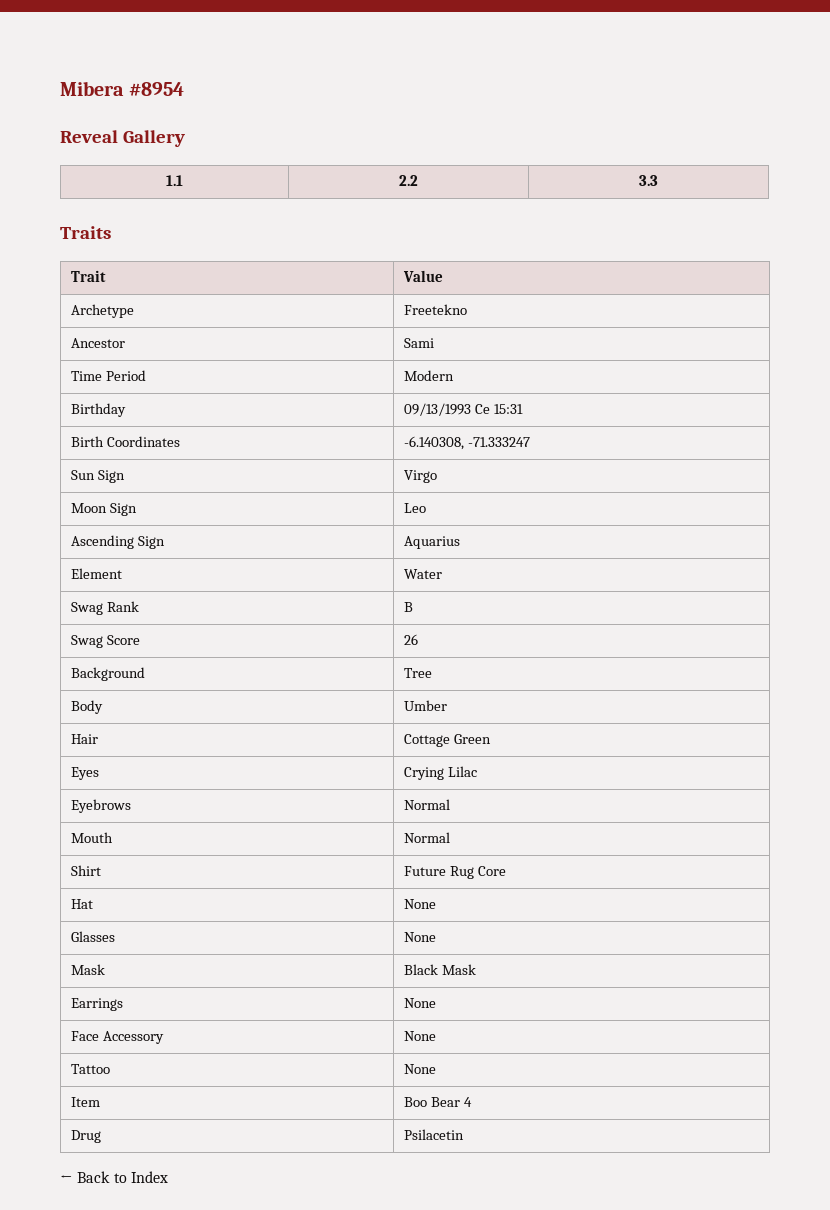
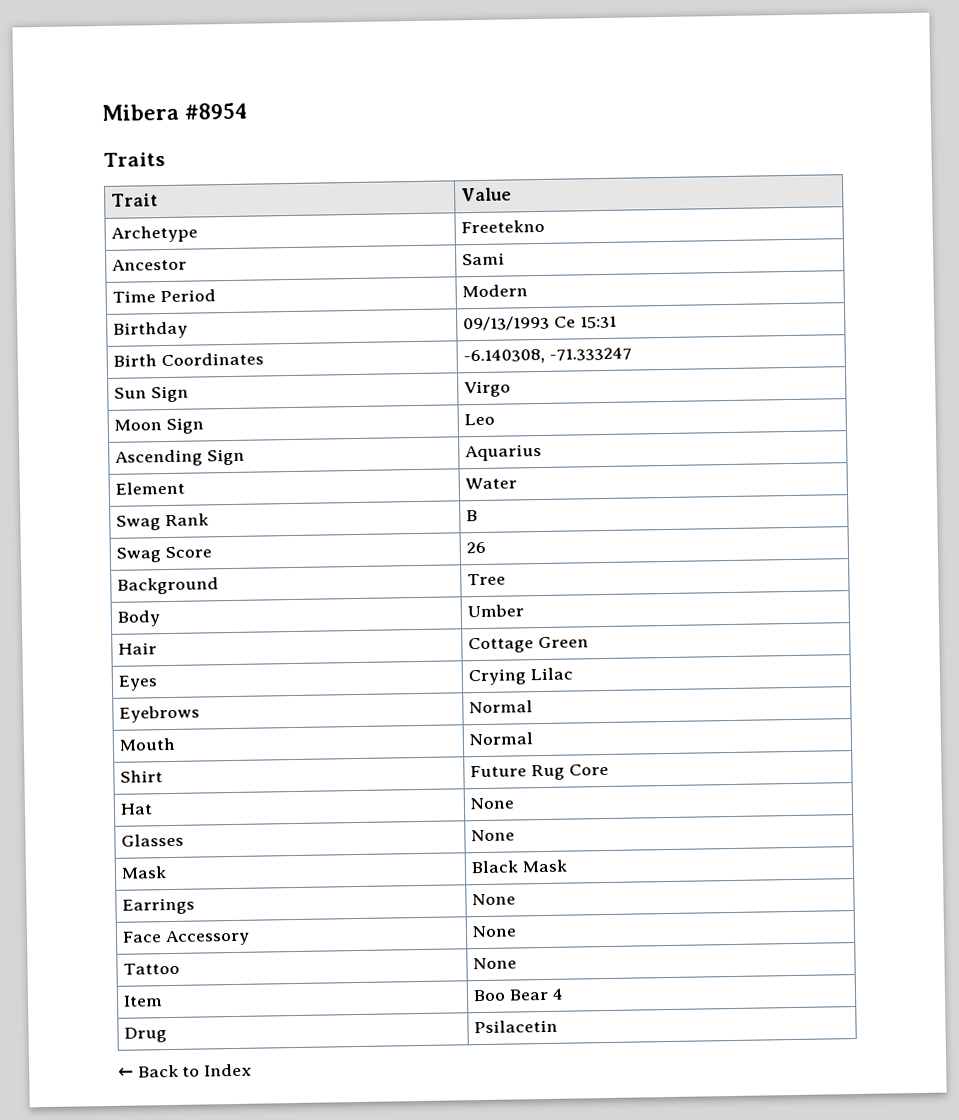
- Reveal Gallery
- 1.1 | 2.2 | 3.3

